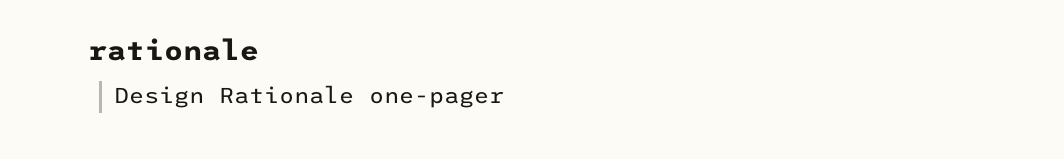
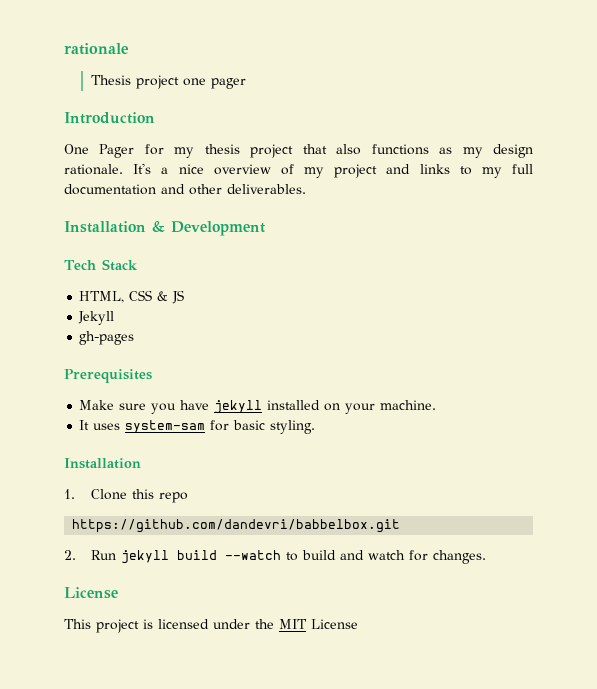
- Design Rationale one-pager
+ Thesis project one pager
+ Introduction
+ One Pager for my thesis project that also functions as my design rationale. It's a nice overview of my project and links to my full documentation and other deliverables.
+ Installation & Development
+ Tech Stack
+ HTML, CSS & JS
+ Jekyll
+ gh-pages
+ Prerequisites
+ Make sure you have jekyll installed on your machine.
+ It uses system-sam for basic styling.
+ Installation
+ 1. Clone this repo
+ https://github.com/dandevri/babbelbox.git
+ 2. Run jekyll build --watch to build and watch for changes.
+ License
+ This project is licensed under the MIT License

